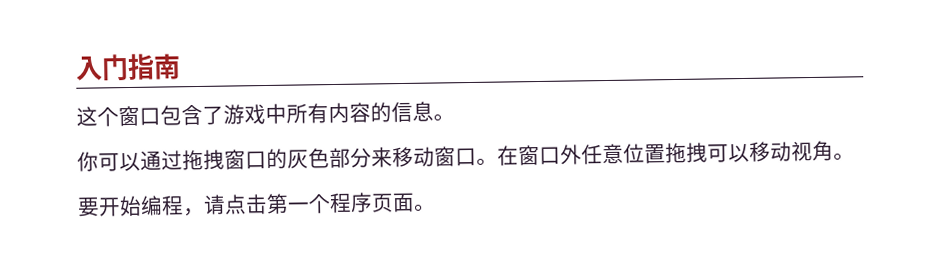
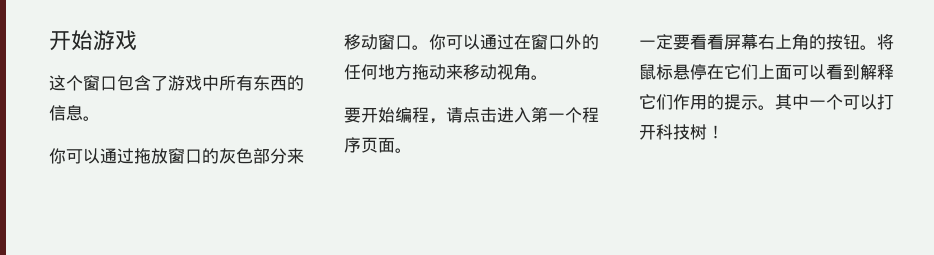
- 入门指南
+ 开始游戏
- 这个窗口包含了游戏中所有内容的信息。
+ 这个窗口包含了游戏中所有东西的信息。
- 你可以通过拖拽窗口的灰色部分来移动窗口。
+ 你可以通过拖放窗口的灰色部分来移动窗口。
- 在窗口外任意位置拖拽可以移动视角。
+ 你可以通过在窗口外的任何地方拖动来移动视角。
- 要开始编程，请点击第一个程序页面。
+ 要开始编程，请点击进入第一个程序页面。
+ 一定要看看屏幕右上角的按钮。将鼠标悬停在它们上面可以看到解释它们作用的提示。其中一个可以打开科技树！

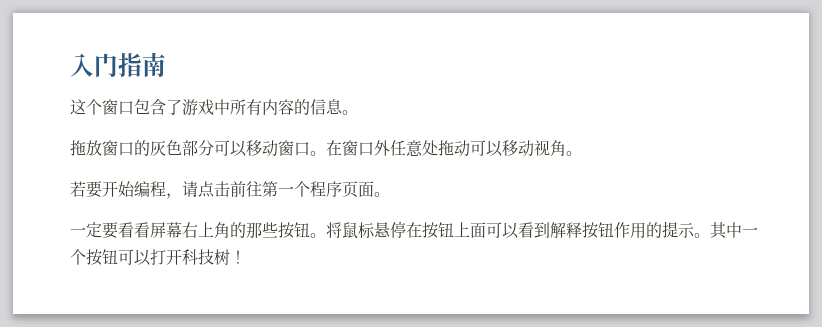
- 开始游戏
+ 入门指南
- 这个窗口包含了游戏中所有东西的信息。
+ 这个窗口包含了游戏中所有内容的信息。
- 你可以通过拖放窗口的灰色部分来移动窗口。
+ 拖放窗口的灰色部分可以移动窗口。
- 你可以通过在窗口外的任何地方拖动来移动视角。
+ 在窗口外任意处拖动可以移动视角。
- 要开始编程，请点击进入第一个程序页面。
+ 若要开始编程，请点击前往第一个程序页面。
- 一定要看看屏幕右上角的按钮。
+ 一定要看看屏幕右上角的那些按钮。
- 将鼠标悬停在它们上面可以看到解释它们作用的提示。
+ 将鼠标悬停在按钮上面可以看到解释按钮作用的提示。
- 其中一个可以打开科技树！
+ 其中一个按钮可以打开科技树！

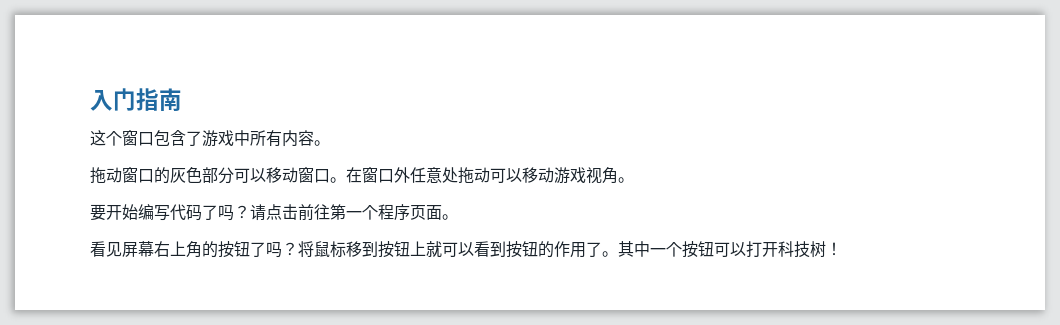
- 这个窗口包含了游戏中所有内容的信息。
+ 这个窗口包含了游戏中所有内容。
- 拖放窗口的灰色部分可以移动窗口。
+ 拖动窗口的灰色部分可以移动窗口。
- 在窗口外任意处拖动可以移动视角。
+ 在窗口外任意处拖动可以移动游戏视角。
- 若要开始编程，请点击前往第一个程序页面。
+ 要开始编写代码了吗？请点击前往第一个程序页面。
- 一定要看看屏幕右上角的那些按钮。将鼠标悬停在按钮上面可以看到解释按钮作用的提示。
+ 看见屏幕右上角的按钮了吗？将鼠标移到按钮上就可以看到按钮的作用了。

